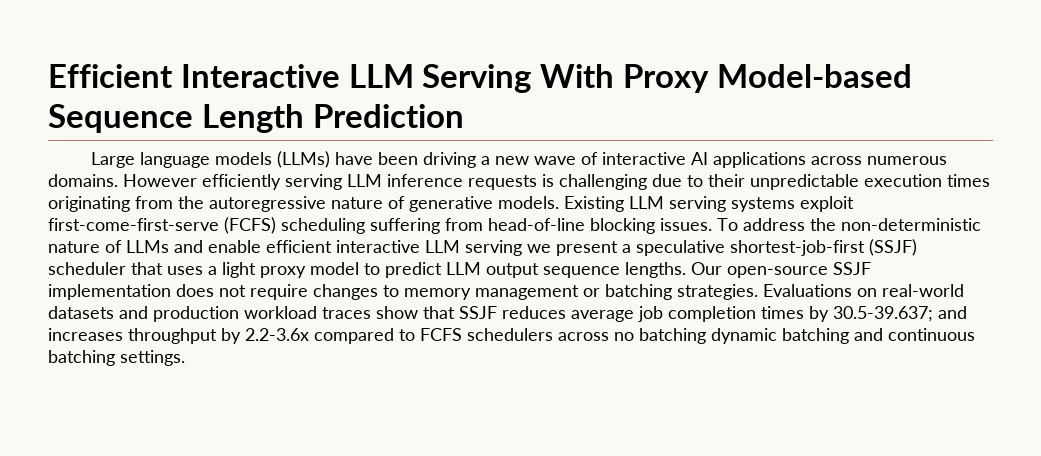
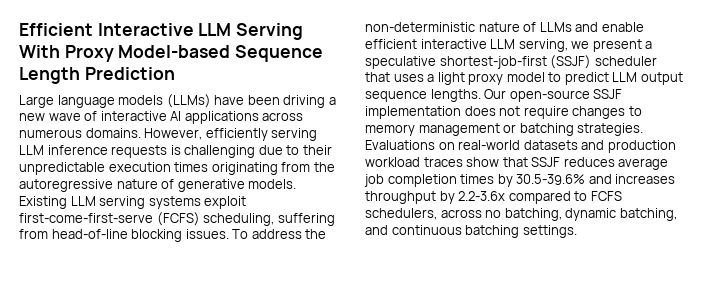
- However efficiently serving LLM inference requests is challenging due to their unpredictable execution times originating from the autoregressive nature of generative models.
+ However, efficiently serving LLM inference requests is challenging due to their unpredictable execution times originating from the autoregressive nature of generative models.
- Existing LLM serving systems exploit first-come-first-serve (FCFS) scheduling suffering from head-of-line blocking issues.
+ Existing LLM serving systems exploit first-come-first-serve (FCFS) scheduling, suffering from head-of-line blocking issues.
- To address the non-deterministic nature of LLMs and enable efficient interactive LLM serving we present a speculative shortest-job-first (SSJF) scheduler that uses a light proxy model to predict LLM output sequence lengths.
+ To address the non-deterministic nature of LLMs and enable efficient interactive LLM serving, we present a speculative shortest-job-first (SSJF) scheduler that uses a light proxy model to predict LLM output sequence lengths.
- Evaluations on real-world datasets and production workload traces show that SSJF reduces average job completion times by 30.5-39.637; and increases throughput by 2.2-3.6x compared to FCFS schedulers across no batching dynamic batching and continuous batching settings.
+ Evaluations on real-world datasets and production workload traces show that SSJF reduces average job completion times by 30.5-39.6% and increases throughput by 2.2-3.6x compared to FCFS schedulers, across no batching, dynamic batching, and continuous batching settings.

